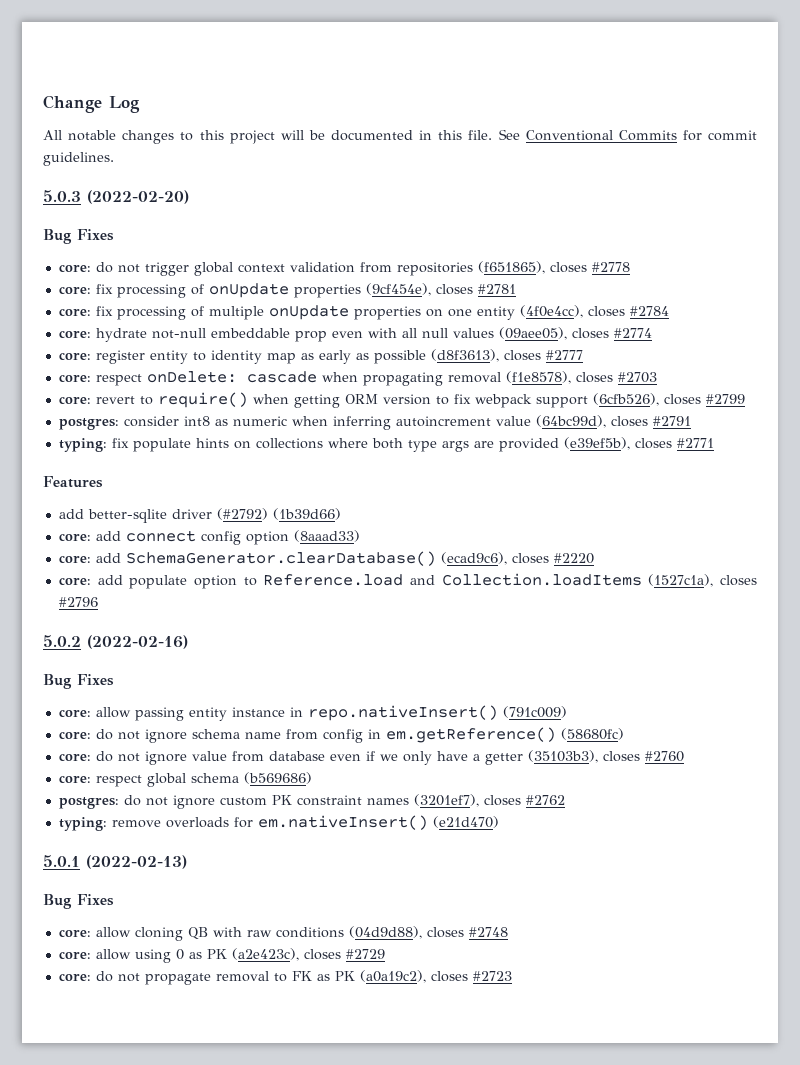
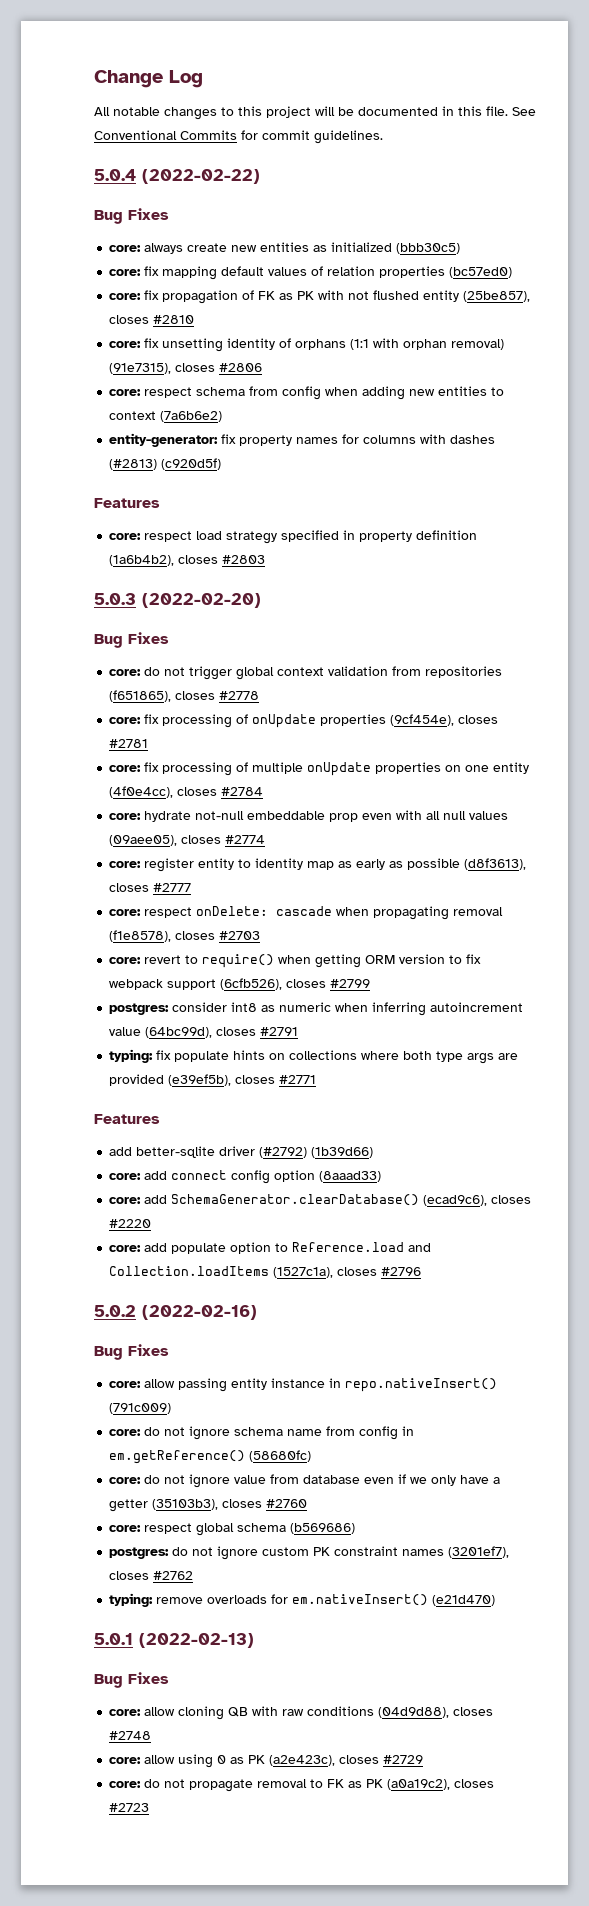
+ 5.0.4 (2022-02-22)
+ Bug Fixes
+ core: always create new entities as initialized (bbb30c5)
+ core: fix mapping default values of relation properties (bc57ed0)
+ core: fix propagation of FK as PK with not flushed entity (25be857), closes #2810
+ core: fix unsetting identity of orphans (1:1 with orphan removal) (91e7315), closes #2806
+ core: respect schema from config when adding new entities to context (7a6b6e2)
+ entity-generator: fix property names for columns with dashes (#2813) (c920d5f)
+ Features
+ core: respect load strategy specified in property definition (1a6b4b2), closes #2803

